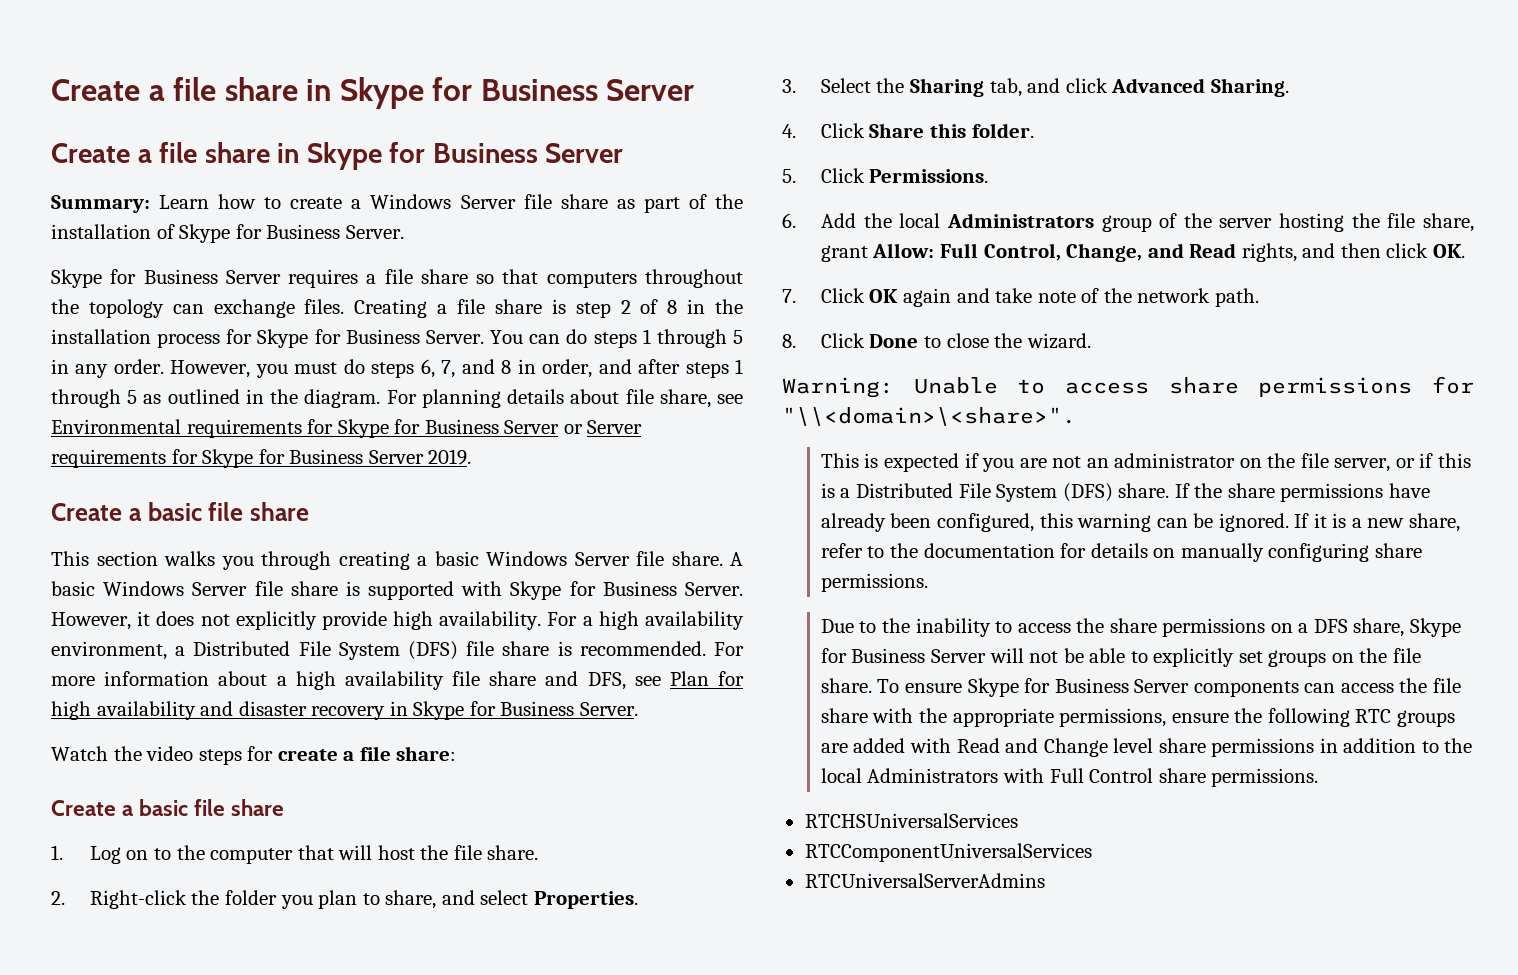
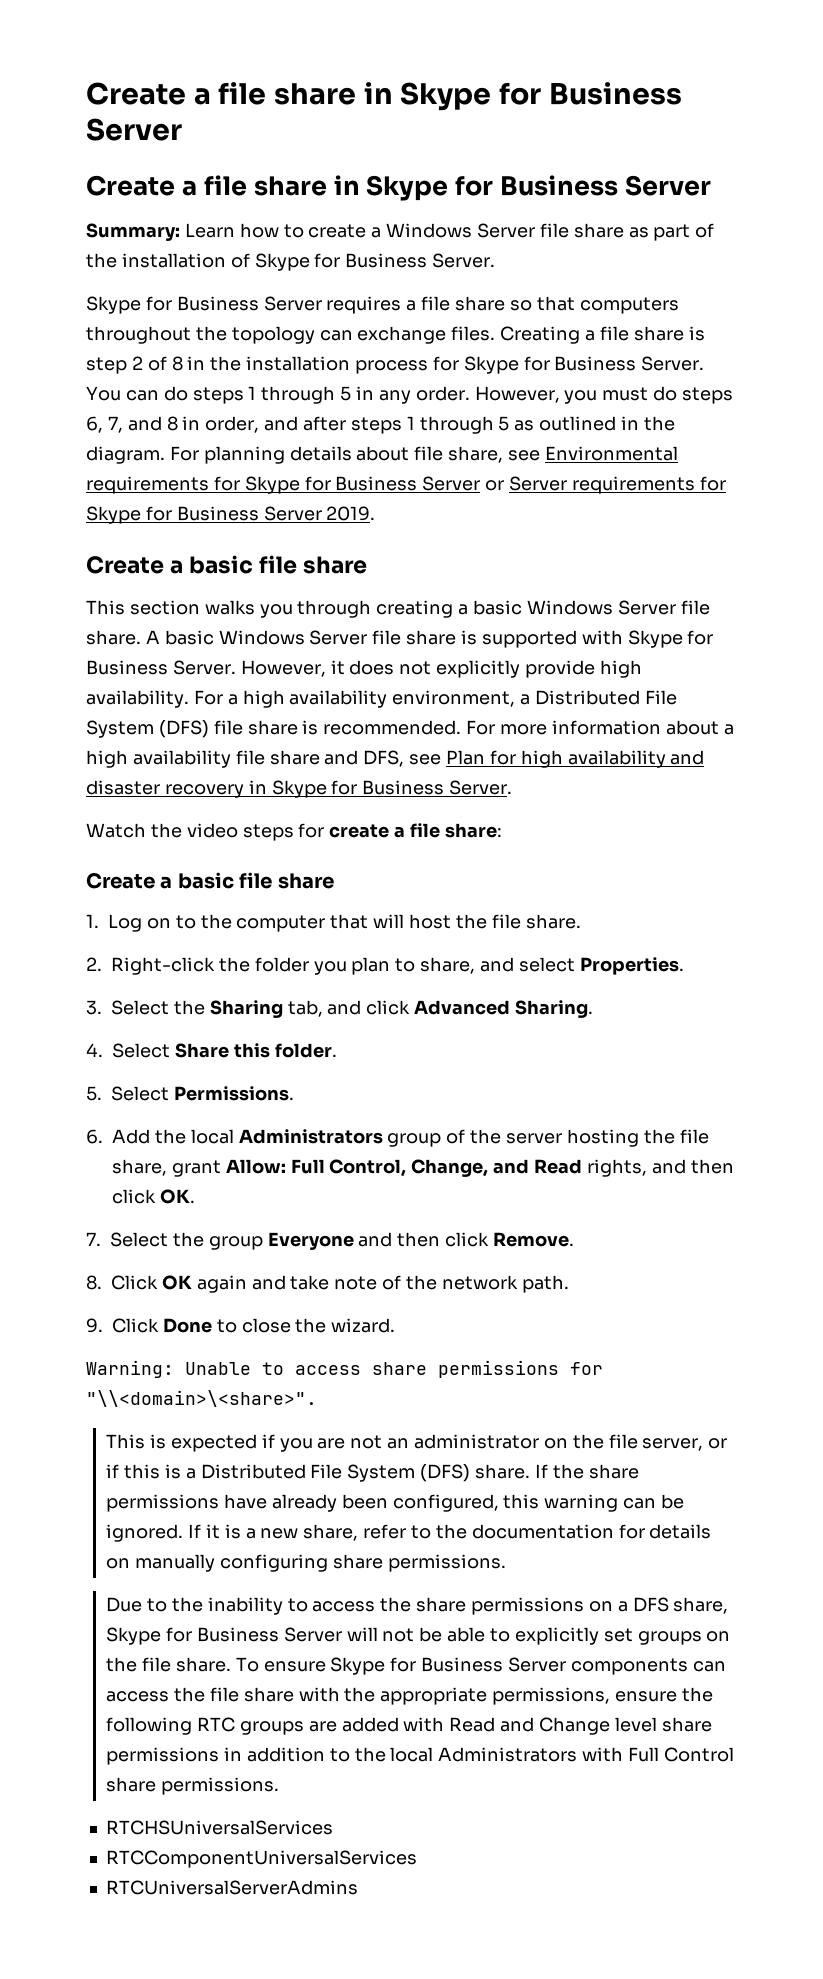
- 4. Click Share this folder.
+ 4. Select Share this folder.
- 5. Click Permissions.
+ 5. Select Permissions.
- 7. Click OK again and take note of the network path.
+ 7. Select the group Everyone and then click Remove.
+ 8. Click OK again and take note of the network path.
- 8. Click Done to close the wizard.
+ 9. Click Done to close the wizard.

